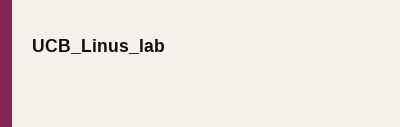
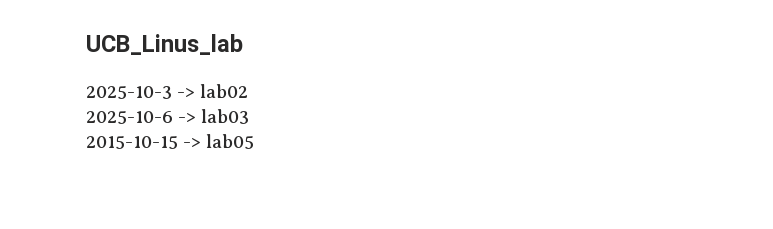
+ 2025-10-3 -> lab02
+ 2025-10-6 -> lab03
+ 2015-10-15 -> lab05

